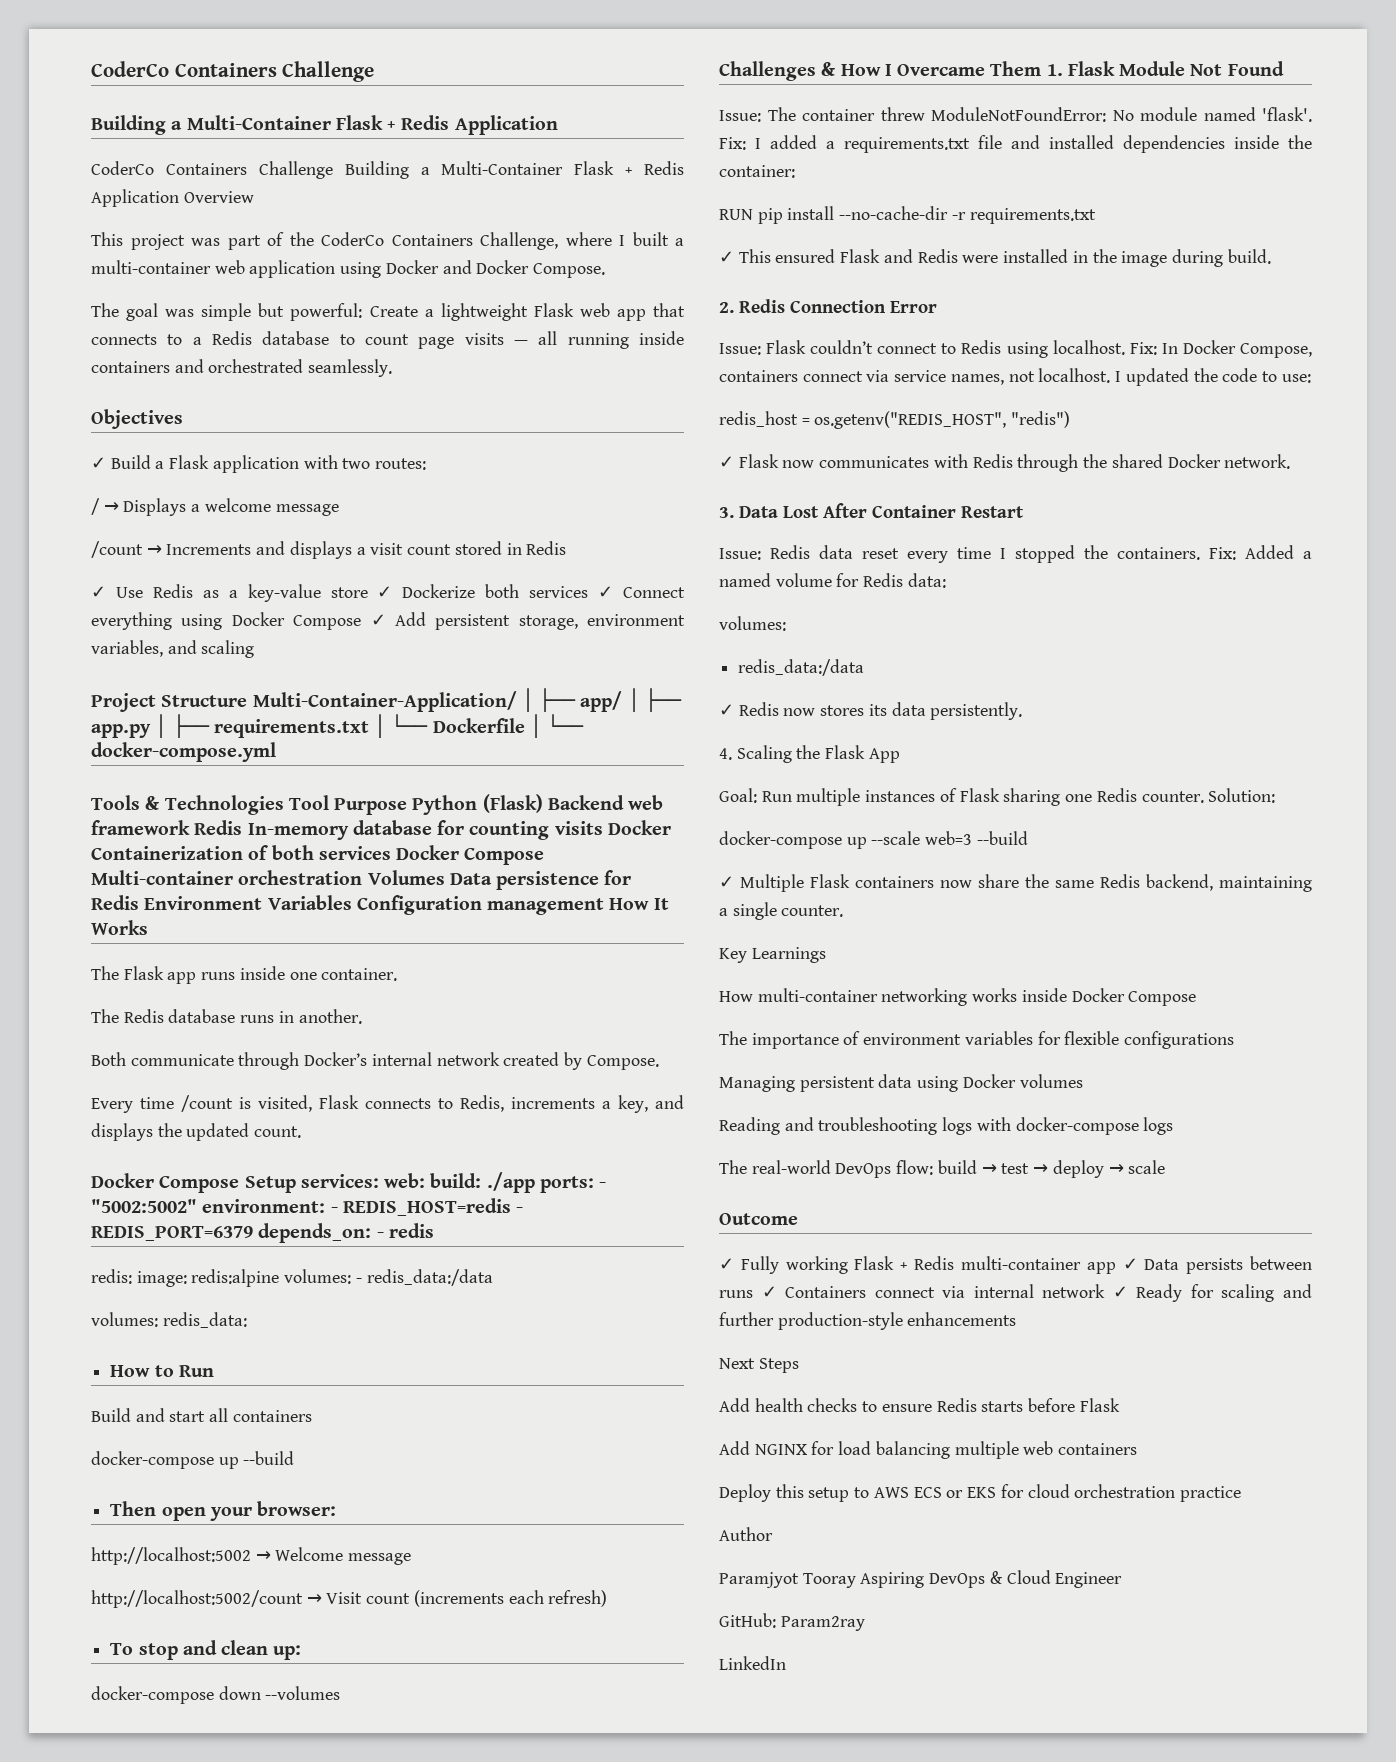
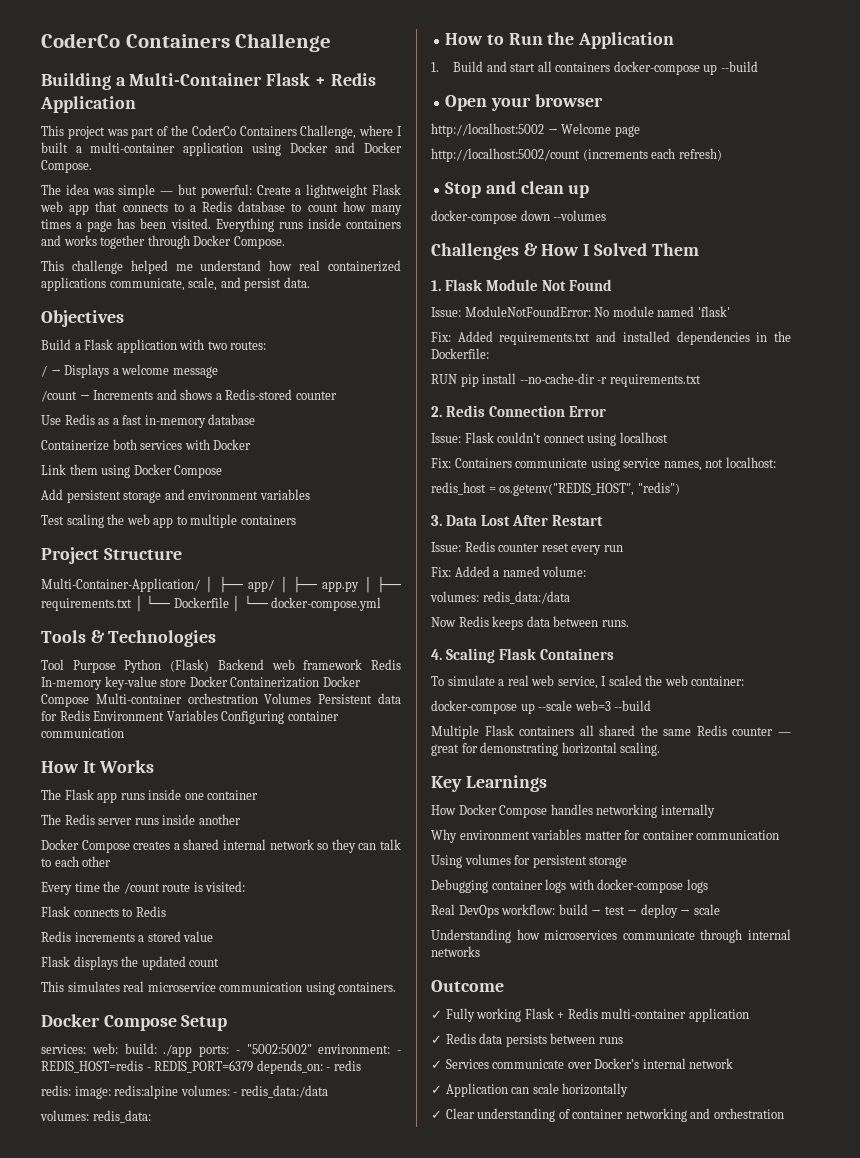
- CoderCo Containers Challenge Building a Multi-Container Flask + Redis Application Overview
- This project was part of the CoderCo Containers Challenge, where I built a multi-container web application using Docker and Docker Compose.
+ This project was part of the CoderCo Containers Challenge, where I built a multi-container application using Docker and Docker Compose.
- The goal was simple but powerful: Create a lightweight Flask web app that connects to a Redis database to count page visits — all running inside containers and orchestrated seamlessly.
+ The idea was simple — but powerful: Create a lightweight Flask web app that connects to a Redis database to count how many times a page has been visited. Everything runs inside containers and works together through Docker Compose.
+ This challenge helped me understand how real containerized applications communicate, scale, and persist data.
- ✓ Build a Flask application with two routes:
+ Build a Flask application with two routes:
- /count → Increments and displays a visit count stored in Redis
- ✓ Use Redis as a key-value store ✓ Dockerize both services ✓ Connect everything using Docker Compose ✓ Add persistent storage, environment variables, and scaling
+ /count → Increments and shows a Redis-stored counter
+ Use Redis as a fast in-memory database
+ Containerize both services with Docker
+ Link them using Docker Compose
+ Add persistent storage and environment variables
+ Test scaling the web app to multiple containers
- Project Structure Multi-Container-Application/ │ ├── app/ │ ├── app.py │ ├── requirements.txt │ └── Dockerfile │ └── docker-compose.yml
+ Project Structure
+ Multi-Container-Application/ │ ├── app/ │ ├── app.py │ ├── requirements.txt │ └── Dockerfile │ └── docker-compose.yml
- Tools & Technologies Tool Purpose Python (Flask) Backend web framework Redis In-memory database for counting visits Docker Containerization of both services Docker Compose Multi-container orchestration Volumes Data persistence for Redis Environment Variables Configuration management How It Works
+ Tools & Technologies
+ Tool Purpose Python (Flask) Backend web framework Redis In-memory key-value store Docker Containerization Docker Compose Multi-container orchestration Volumes Persistent data for Redis Environment Variables Configuring container communication
+ How It Works
- The Flask app runs inside one container.
+ The Flask app runs inside one container
- The Redis database runs in another.
- Both communicate through Docker’s internal network created by Compose.
- Every time /count is visited, Flask connects to Redis, increments a key, and displays the updated count.
+ The Redis server runs inside another
+ Docker Compose creates a shared internal network so they can talk to each other
+ Every time the /count route is visited:
+ Flask connects to Redis
+ Redis increments a stored value
+ Flask displays the updated count
+ This simulates real microservice communication using containers.
- Docker Compose Setup services: web: build: ./app ports: - "5002:5002" environment: - REDIS_HOST=redis - REDIS_PORT=6379 depends_on: - redis
+ Docker Compose Setup
+ services: web: build: ./app ports: - "5002:5002" environment: - REDIS_HOST=redis - REDIS_PORT=6379 depends_on: - redis
- How to Run
- Build and start all containers
- docker-compose up --build
+ How to Run the Application
+ 1. Build and start all containers docker-compose up --build
- Then open your browser:
+ Open your browser
- http://localhost:5002 → Welcome message
+ http://localhost:5002 → Welcome page
- http://localhost:5002/count → Visit count (increments each refresh)
+ http://localhost:5002/count (increments each refresh)
- To stop and clean up:
+ Stop and clean up
- Challenges & How I Overcame Them 1. Flask Module Not Found
+ Challenges & How I Solved Them
+ 1. Flask Module Not Found
- Issue: The container threw ModuleNotFoundError: No module named 'flask'. Fix: I added a requirements.txt file and installed dependencies inside the container:
+ Issue: ModuleNotFoundError: No module named 'flask'
+ Fix: Added requirements.txt and installed dependencies in the Dockerfile:
- ✓ This ensured Flask and Redis were installed in the image during build.
- Issue: Flask couldn’t connect to Redis using localhost. Fix: In Docker Compose, containers connect via service names, not localhost. I updated the code to use:
+ Issue: Flask couldn’t connect using localhost
+ Fix: Containers communicate using service names, not localhost:
  redis_host = os.getenv("REDIS_HOST", "redis")
- ✓ Flask now communicates with Redis through the shared Docker network.
- 3. Data Lost After Container Restart
+ 3. Data Lost After Restart
- Issue: Redis data reset every time I stopped the containers. Fix: Added a named volume for Redis data:
- volumes:
- redis_data:/data
- ✓ Redis now stores its data persistently.
- 4. Scaling the Flask App
- Goal: Run multiple instances of Flask sharing one Redis counter. Solution:
+ Issue: Redis counter reset every run
+ Fix: Added a named volume:
+ volumes: redis_data:/data
+ Now Redis keeps data between runs.
+ 4. Scaling Flask Containers
+ To simulate a real web service, I scaled the web container:
- ✓ Multiple Flask containers now share the same Redis backend, maintaining a single counter.
+ Multiple Flask containers all shared the same Redis counter — great for demonstrating horizontal scaling.
  Key Learnings
- How multi-container networking works inside Docker Compose
- The importance of environment variables for flexible configurations
- Managing persistent data using Docker volumes
- Reading and troubleshooting logs with docker-compose logs
+ How Docker Compose handles networking internally
+ Why environment variables matter for container communication
+ Using volumes for persistent storage
+ Debugging container logs with docker-compose logs
- The real-world DevOps flow: build → test → deploy → scale
+ Real DevOps workflow: build → test → deploy → scale
+ Understanding how microservices communicate through internal networks
- ✓ Fully working Flask + Redis multi-container app ✓ Data persists between runs ✓ Containers connect via internal network ✓ Ready for scaling and further production-style enhancements
- Next Steps
- Add health checks to ensure Redis starts before Flask
- Add NGINX for load balancing multiple web containers
- Deploy this setup to AWS ECS or EKS for cloud orchestration practice
- Author
- Paramjyot Tooray Aspiring DevOps & Cloud Engineer
- GitHub: Param2ray
- LinkedIn
+ ✓ Fully working Flask + Redis multi-container application
+ ✓ Redis data persists between runs
+ ✓ Services communicate over Docker’s internal network
+ ✓ Application can scale horizontally
+ ✓ Clear understanding of container networking and orchestration

